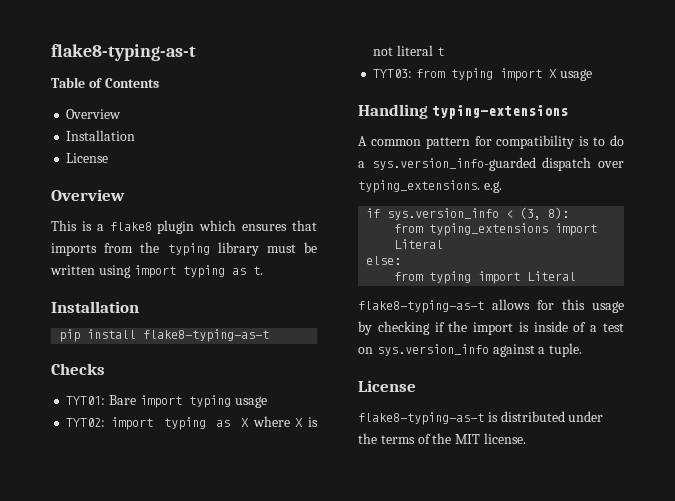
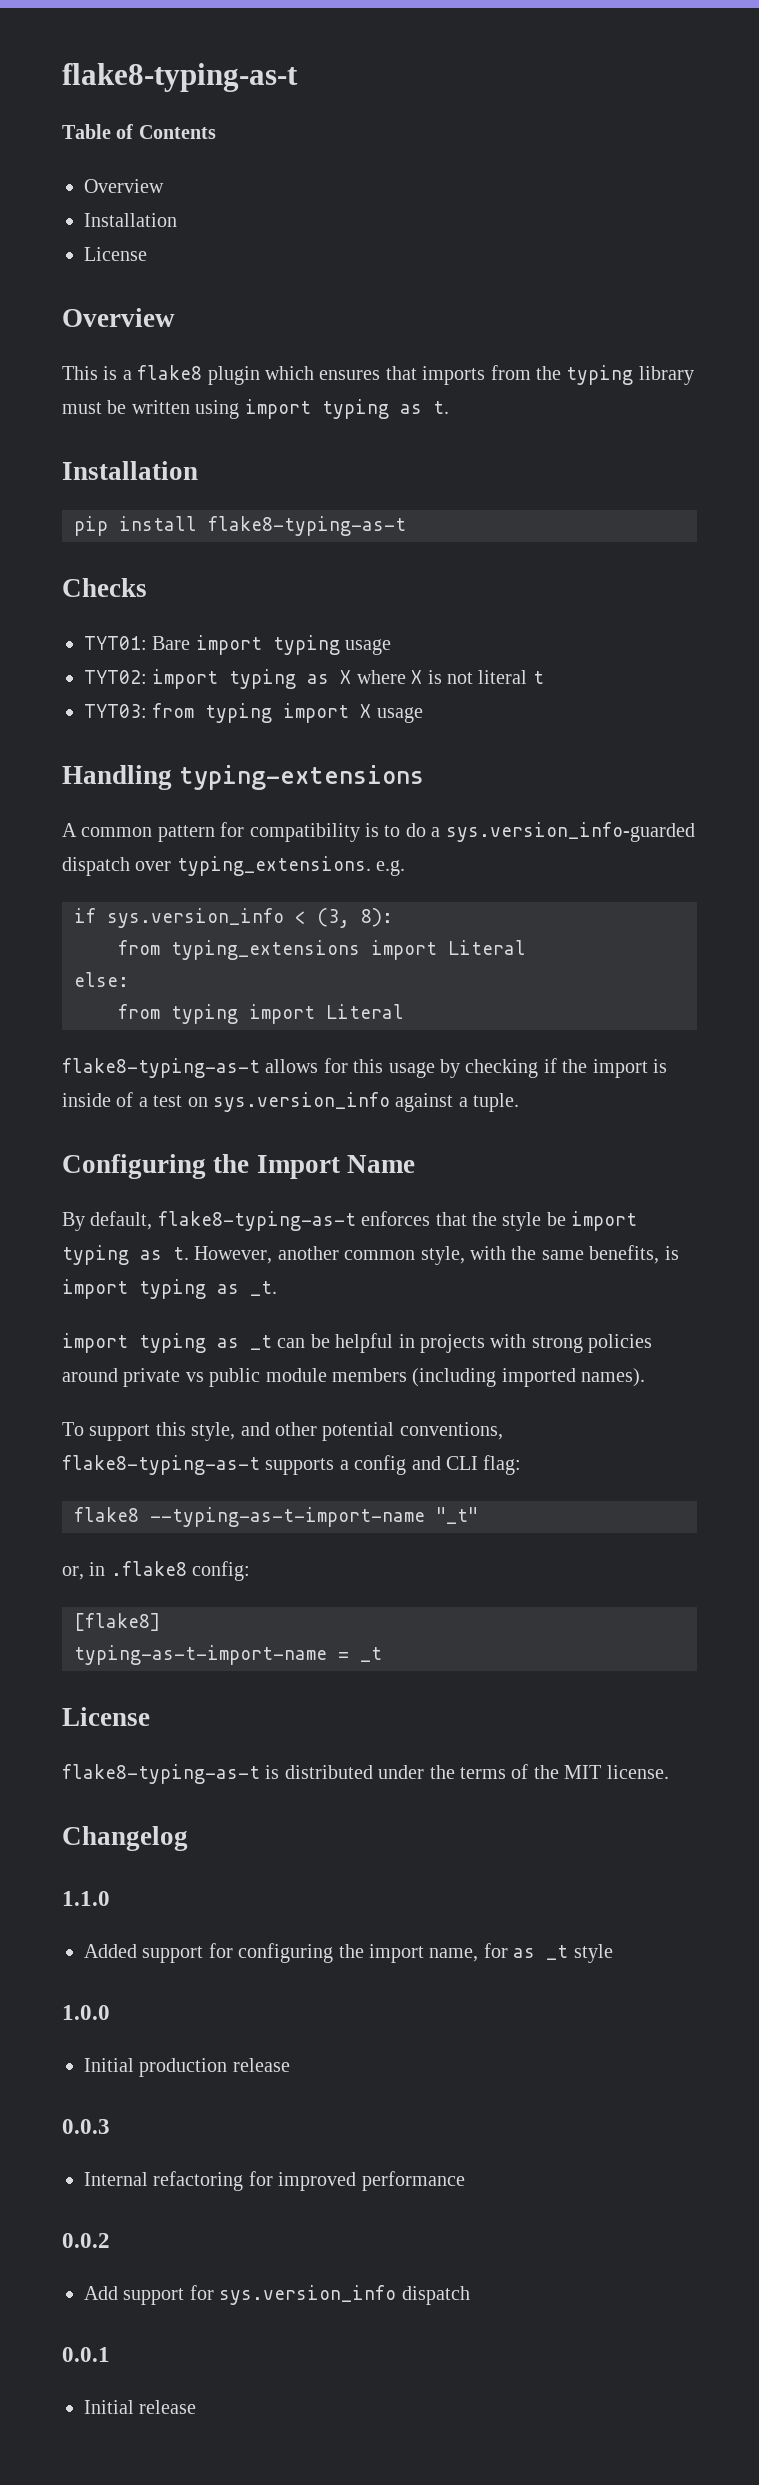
+ Configuring the Import Name
+ By default, flake8-typing-as-t enforces that the style be import typing as t. However, another common style, with the same benefits, is import typing as _t.
+ import typing as _t can be helpful in projects with strong policies around private vs public module members (including imported names).
+ To support this style, and other potential conventions, flake8-typing-as-t supports a config and CLI flag:
+ flake8 --typing-as-t-import-name "_t"
+ or, in .flake8 config:
+ [flake8]
+ typing-as-t-import-name = _t
+ Changelog
+ 1.1.0
+ Added support for configuring the import name, for as _t style
+ 1.0.0
+ Initial production release
+ 0.0.3
+ Internal refactoring for improved performance
+ 0.0.2
+ Add support for sys.version_info dispatch
+ 0.0.1
+ Initial release

